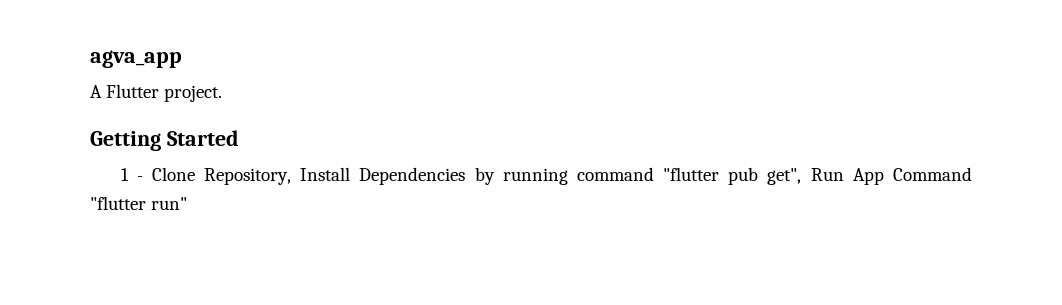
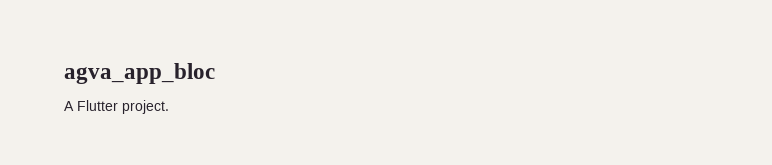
- agva_app
+ agva_app_bloc
- Getting Started
- 1 - Clone Repository, Install Dependencies by running command "flutter pub get", Run App Command "flutter run"

